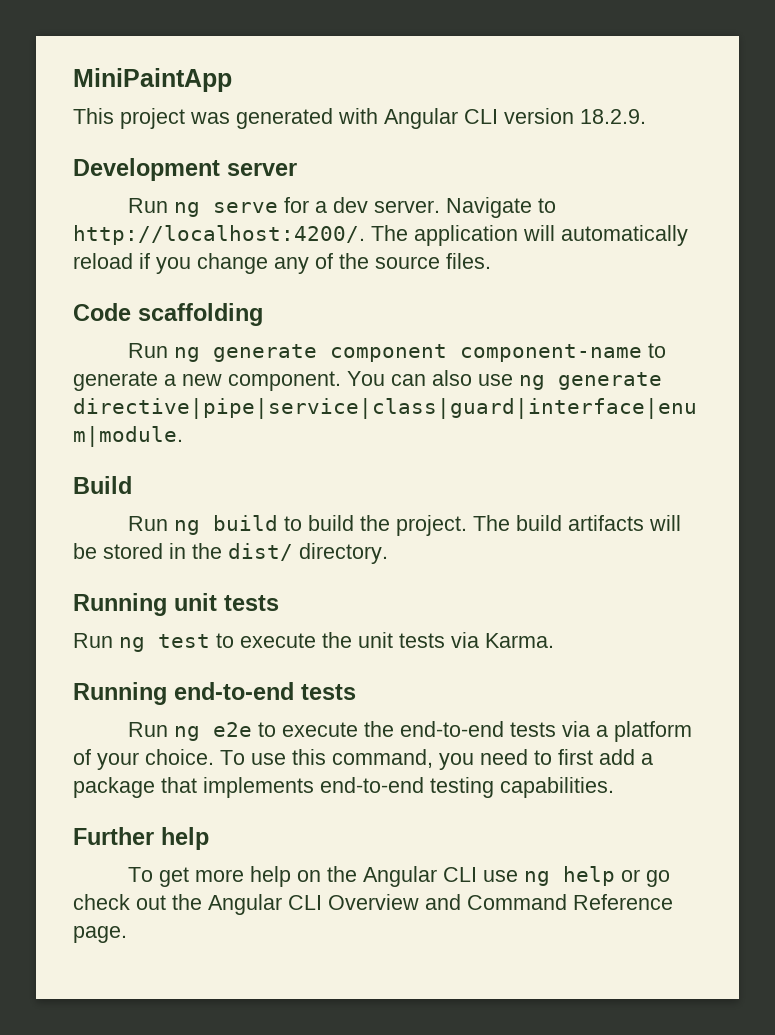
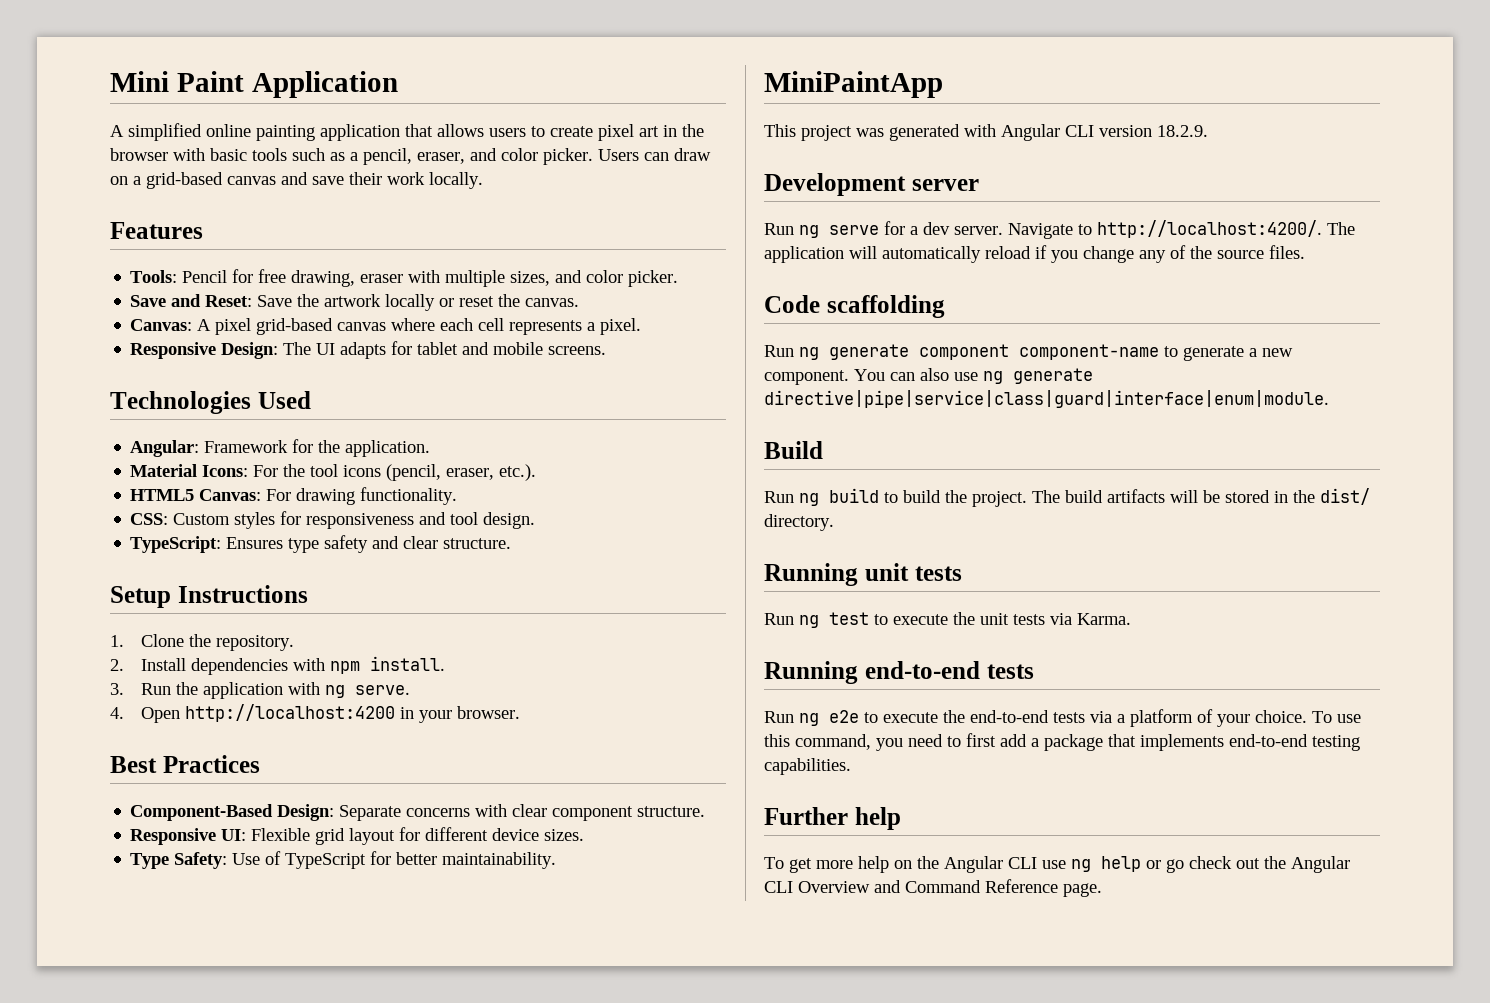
+ Mini Paint Application
+ A simplified online painting application that allows users to create pixel art in the browser with basic tools such as a pencil, eraser, and color picker. Users can draw on a grid-based canvas and save their work locally.
+ Features
+ Tools: Pencil for free drawing, eraser with multiple sizes, and color picker.
+ Save and Reset: Save the artwork locally or reset the canvas.
+ Canvas: A pixel grid-based canvas where each cell represents a pixel.
+ Responsive Design: The UI adapts for tablet and mobile screens.
+ Technologies Used
+ Angular: Framework for the application.
+ Material Icons: For the tool icons (pencil, eraser, etc.).
+ HTML5 Canvas: For drawing functionality.
+ CSS: Custom styles for responsiveness and tool design.
+ TypeScript: Ensures type safety and clear structure.
+ Setup Instructions
+ 1. Clone the repository.
+ 2. Install dependencies with npm install.
+ 3. Run the application with ng serve.
+ 4. Open http://localhost:4200 in your browser.
+ Best Practices
+ Component-Based Design: Separate concerns with clear component structure.
+ Responsive UI: Flexible grid layout for different device sizes.
+ Type Safety: Use of TypeScript for better maintainability.

